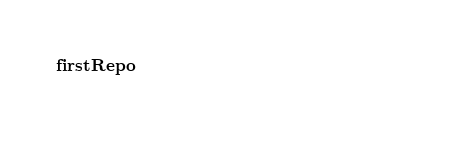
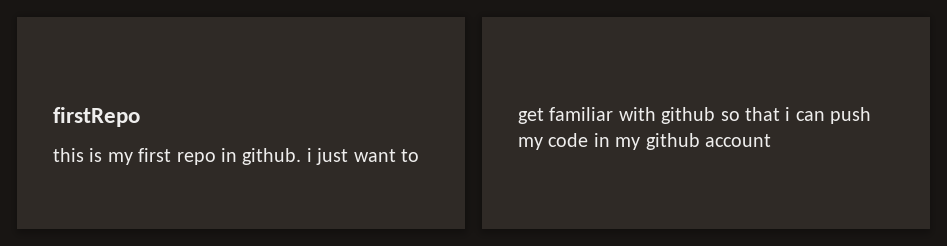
+ this is my first repo in github. i just want to get familiar with github so that i can push my code in my github account

